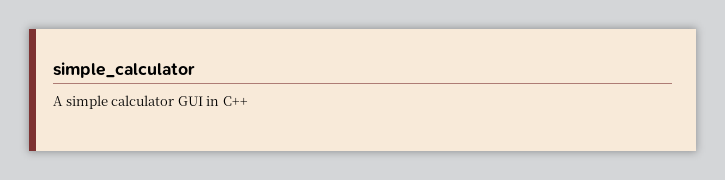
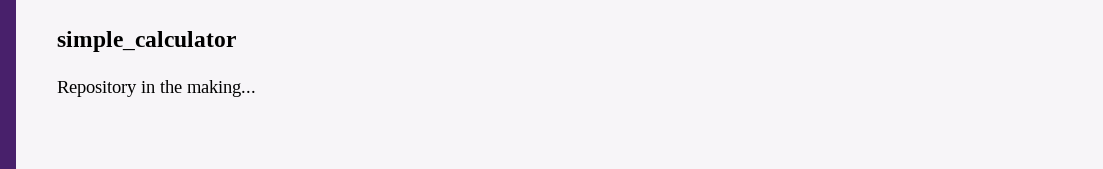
- A simple calculator GUI in C++
+ Repository in the making...

